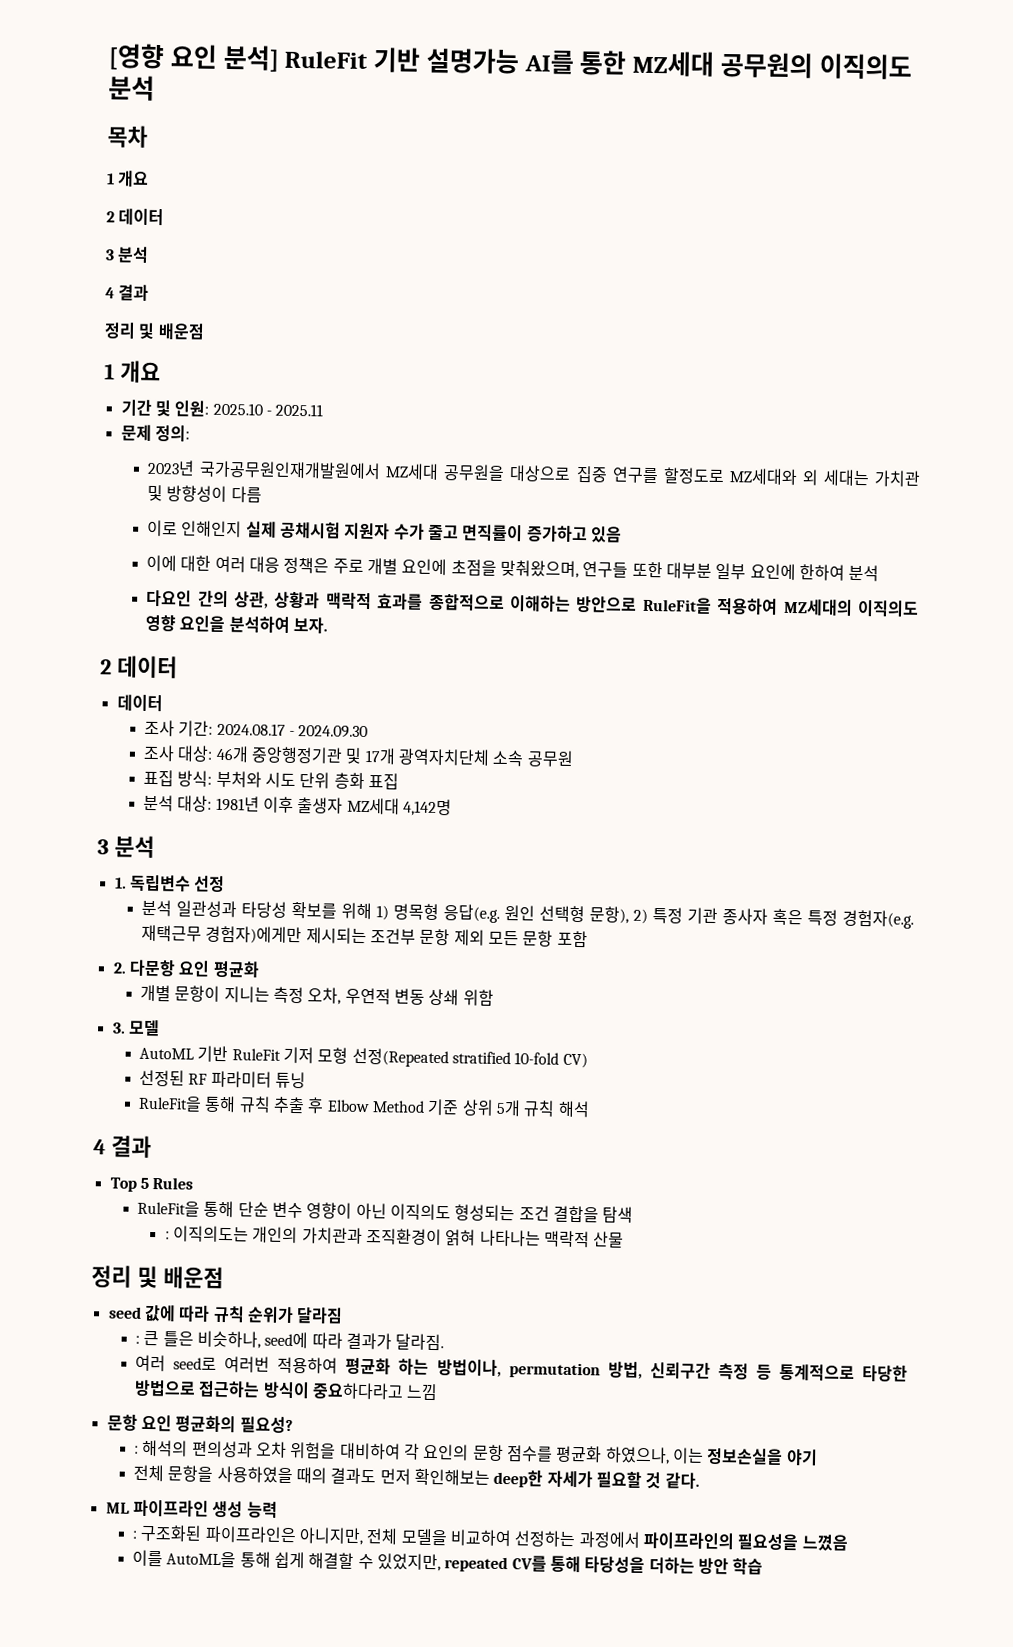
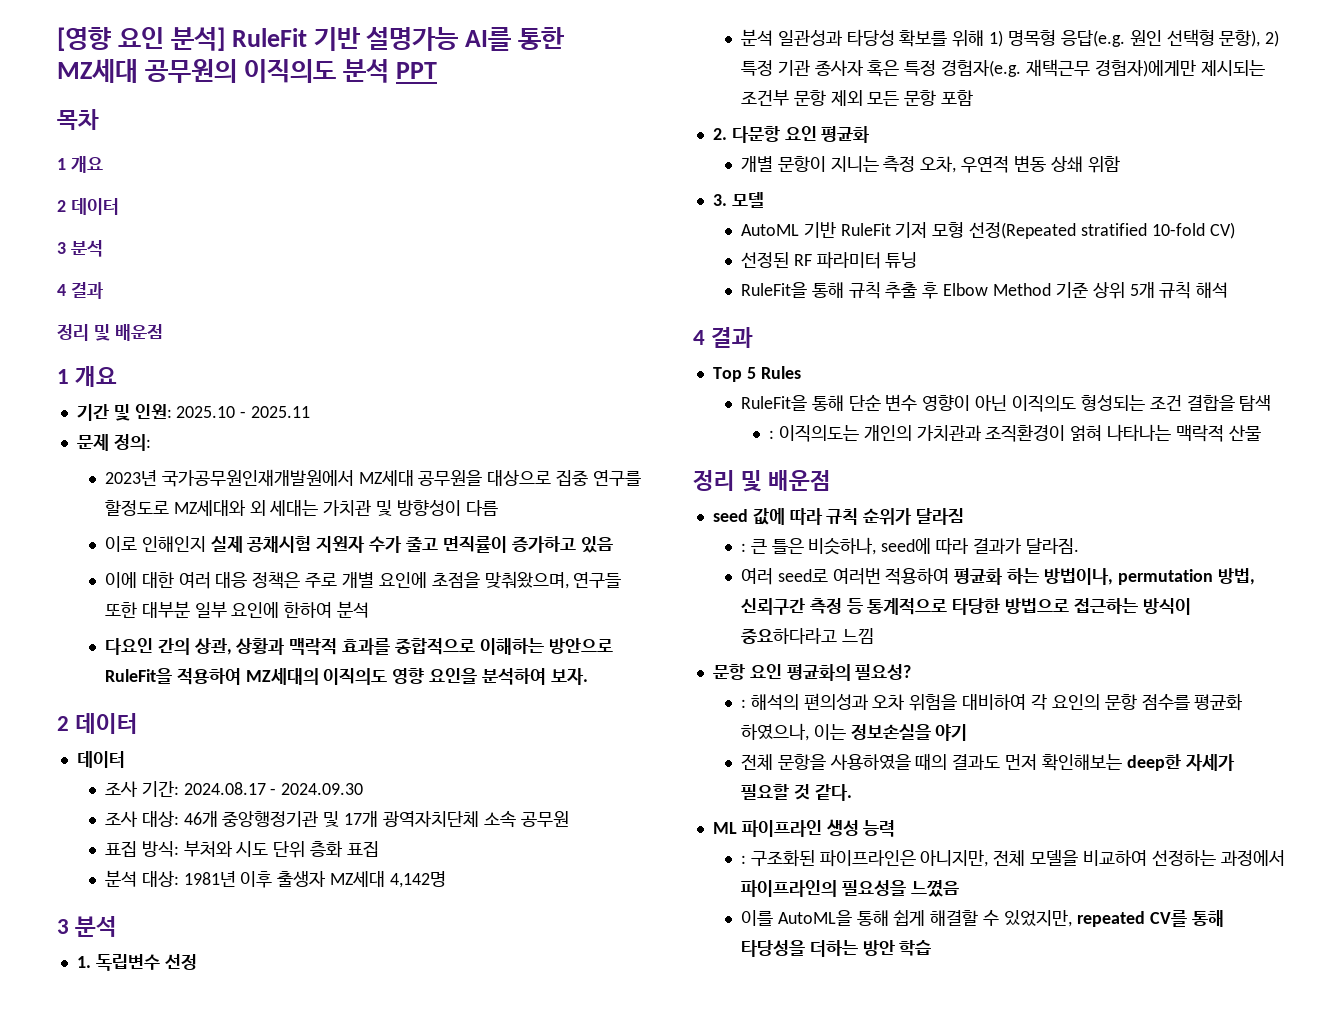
- [영향 요인 분석] RuleFit 기반 설명가능 AI를 통한 MZ세대 공무원의 이직의도 분석
+ [영향 요인 분석] RuleFit 기반 설명가능 AI를 통한 MZ세대 공무원의 이직의도 분석 PPT

